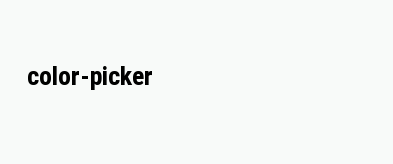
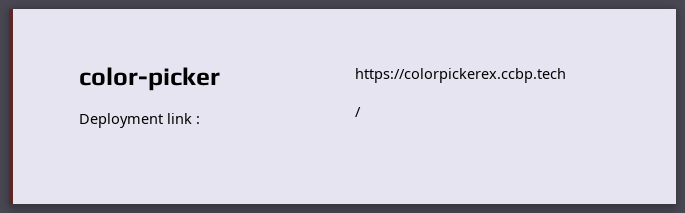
+ Deployment link : https://colorpickerex.ccbp.tech
+ /

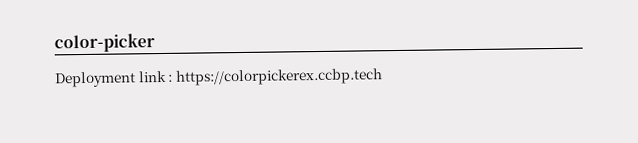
- /

